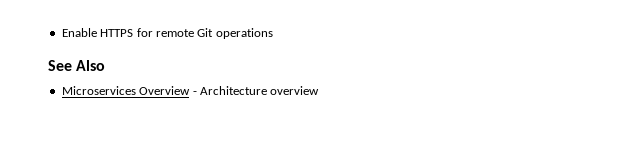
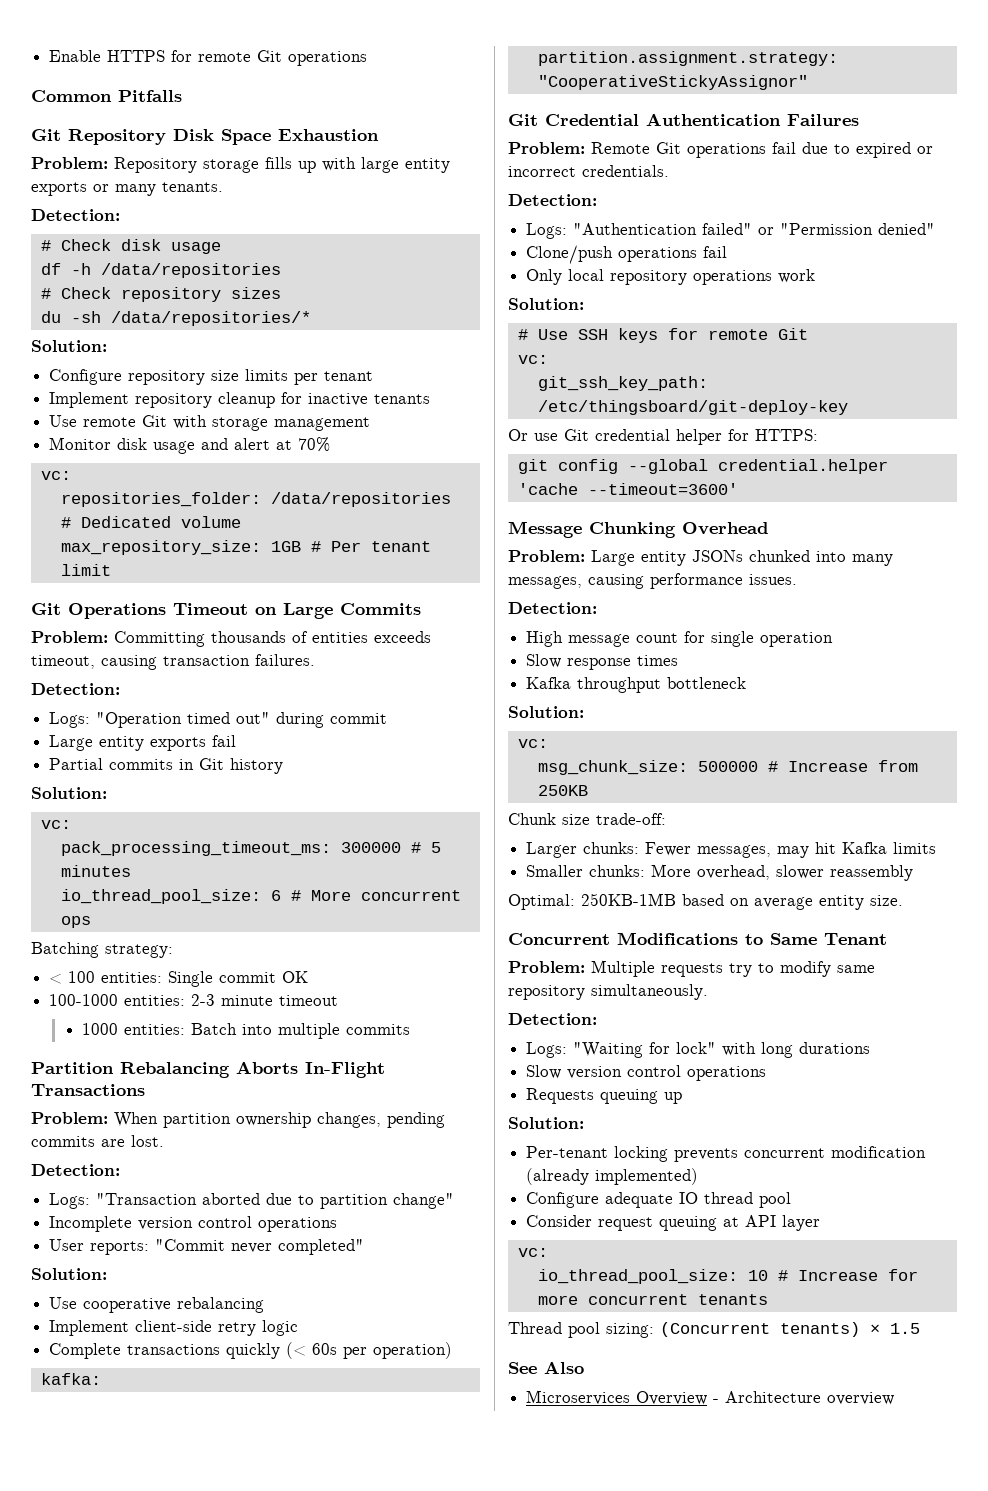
+ Common Pitfalls
+ Git Repository Disk Space Exhaustion
+ Problem: Repository storage fills up with large entity exports or many tenants.
+ Detection:
+ # Check disk usage
+ df -h /data/repositories
+ # Check repository sizes
+ du -sh /data/repositories/*
+ Solution:
+ Configure repository size limits per tenant
+ Implement repository cleanup for inactive tenants
+ Use remote Git with storage management
+ Monitor disk usage and alert at 70%
+ vc:
+ repositories_folder: /data/repositories # Dedicated volume
+ max_repository_size: 1GB # Per tenant limit
+ Git Operations Timeout on Large Commits
+ Problem: Committing thousands of entities exceeds timeout, causing transaction failures.
+ Detection:
+ Logs: "Operation timed out" during commit
+ Large entity exports fail
+ Partial commits in Git history
+ Solution:
+ vc:
+ pack_processing_timeout_ms: 300000 # 5 minutes
+ io_thread_pool_size: 6 # More concurrent ops
+ Batching strategy:
+ < 100 entities: Single commit OK
+ 100-1000 entities: 2-3 minute timeout
+ 1000 entities: Batch into multiple commits
+ Partition Rebalancing Aborts In-Flight Transactions
+ Problem: When partition ownership changes, pending commits are lost.
+ Detection:
+ Logs: "Transaction aborted due to partition change"
+ Incomplete version control operations
+ User reports: "Commit never completed"
+ Solution:
+ Use cooperative rebalancing
+ Implement client-side retry logic
+ Complete transactions quickly (< 60s per operation)
+ kafka:
+ partition.assignment.strategy: "CooperativeStickyAssignor"
+ Git Credential Authentication Failures
+ Problem: Remote Git operations fail due to expired or incorrect credentials.
+ Detection:
+ Logs: "Authentication failed" or "Permission denied"
+ Clone/push operations fail
+ Only local repository operations work
+ Solution:
+ # Use SSH keys for remote Git
+ vc:
+ git_ssh_key_path: /etc/thingsboard/git-deploy-key
+ Or use Git credential helper for HTTPS:
+ git config --global credential.helper 'cache --timeout=3600'
+ Message Chunking Overhead
+ Problem: Large entity JSONs chunked into many messages, causing performance issues.
+ Detection:
+ High message count for single operation
+ Slow response times
+ Kafka throughput bottleneck
+ Solution:
+ vc:
+ msg_chunk_size: 500000 # Increase from 250KB
+ Chunk size trade-off:
+ Larger chunks: Fewer messages, may hit Kafka limits
+ Smaller chunks: More overhead, slower reassembly
+ Optimal: 250KB-1MB based on average entity size.
+ Concurrent Modifications to Same Tenant
+ Problem: Multiple requests try to modify same repository simultaneously.
+ Detection:
+ Logs: "Waiting for lock" with long durations
+ Slow version control operations
+ Requests queuing up
+ Solution:
+ Per-tenant locking prevents concurrent modification (already implemented)
+ Configure adequate IO thread pool
+ Consider request queuing at API layer
+ vc:
+ io_thread_pool_size: 10 # Increase for more concurrent tenants
+ Thread pool sizing: (Concurrent tenants) × 1.5

